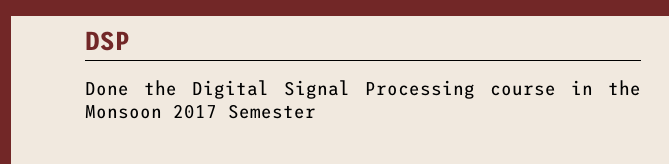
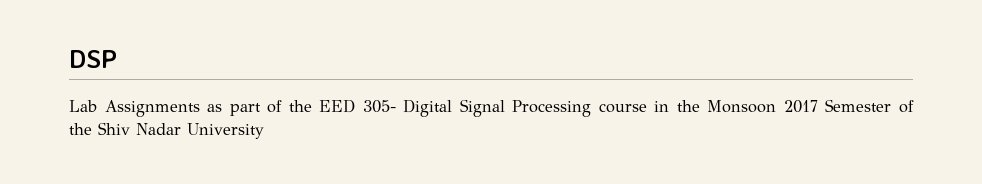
- Done the Digital Signal Processing course in the Monsoon 2017 Semester
+ Lab Assignments as part of the EED 305- Digital Signal Processing course in the Monsoon 2017 Semester of the Shiv Nadar University

